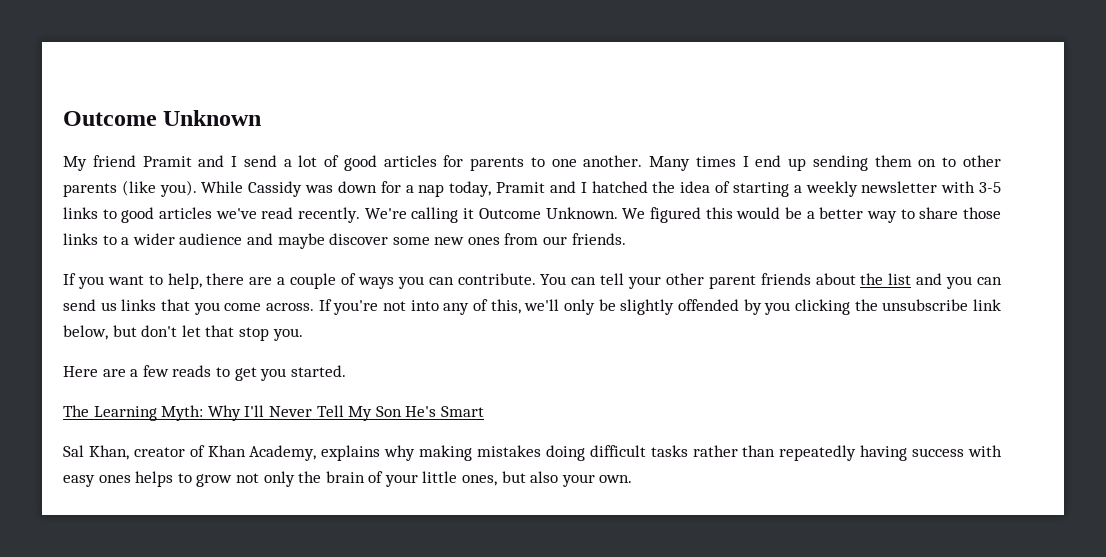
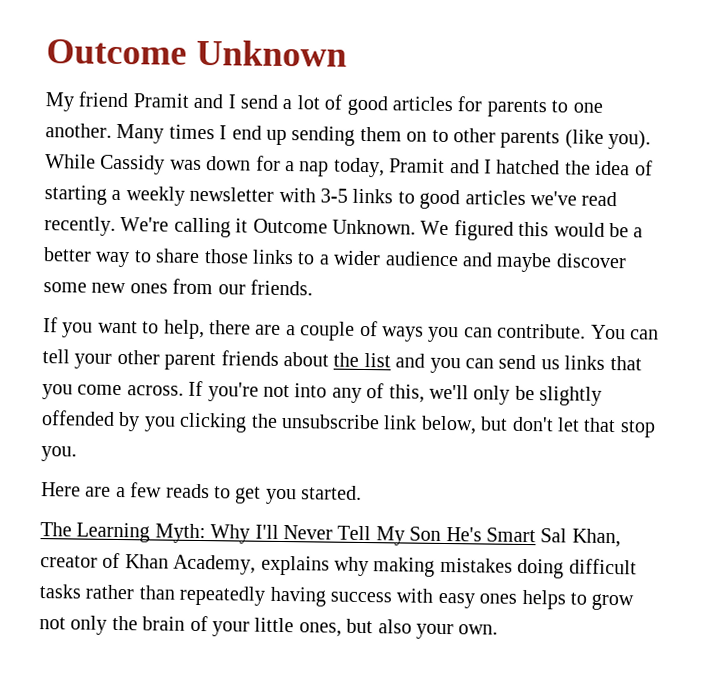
- The Learning Myth: Why I'll Never Tell My Son He's Smart
- Sal Khan, creator of Khan Academy, explains why making mistakes doing difficult tasks rather than repeatedly having success with easy ones helps to grow not only the brain of your little ones, but also your own.
+ The Learning Myth: Why I'll Never Tell My Son He's Smart Sal Khan, creator of Khan Academy, explains why making mistakes doing difficult tasks rather than repeatedly having success with easy ones helps to grow not only the brain of your little ones, but also your own.

